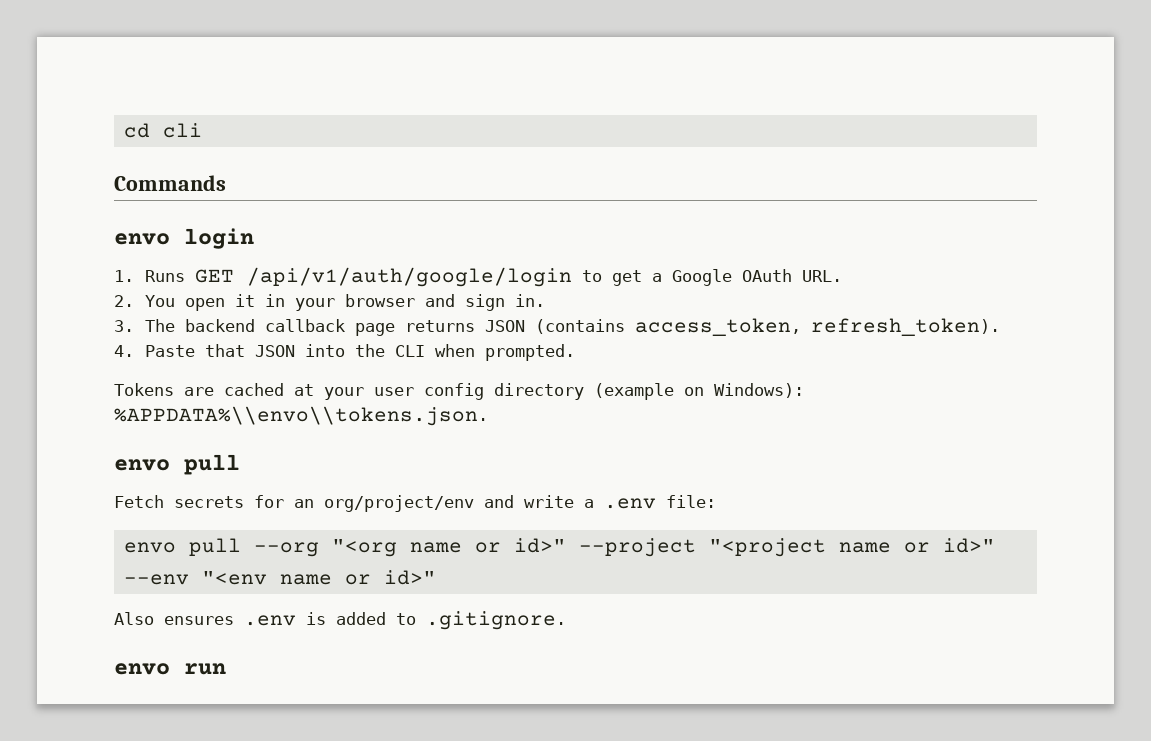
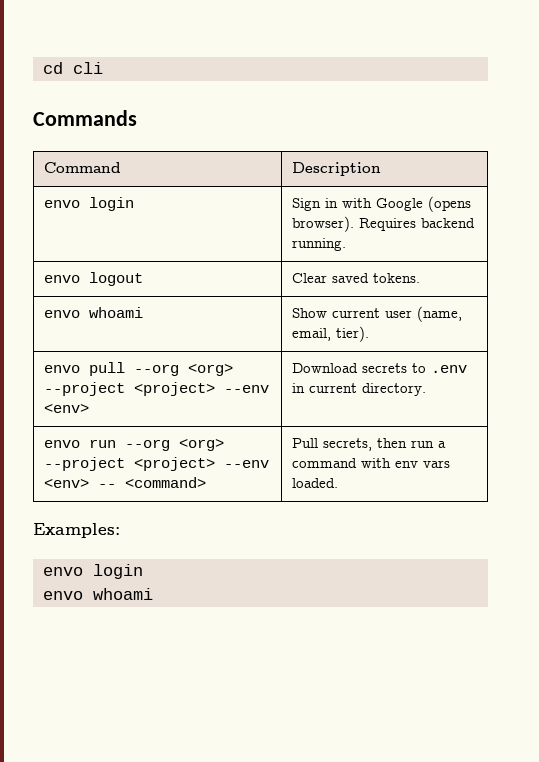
+ Command | Description
+ envo login | Sign in with Google (opens browser). Requires backend running.
+ envo logout | Clear saved tokens.
+ envo whoami | Show current user (name, email, tier).
+ envo pull --org <org> --project <project> --env <env> | Download secrets to .env in current directory.
+ envo run --org <org> --project <project> --env <env> -- <command> | Pull secrets, then run a command with env vars loaded.
+ Examples:
  envo login
- 1. Runs GET /api/v1/auth/google/login to get a Google OAuth URL.
- 2. You open it in your browser and sign in.
- 3. The backend callback page returns JSON (contains access_token, refresh_token).
- 4. Paste that JSON into the CLI when prompted.
- Tokens are cached at your user config directory (example on Windows): %APPDATA%\\envo\\tokens.json.
- envo pull
- Fetch secrets for an org/project/env and write a .env file:
- envo pull --org "<org name or id>" --project "<project name or id>" --env "<env name or id>"
- Also ensures .env is added to .gitignore.
- envo run
+ envo whoami

